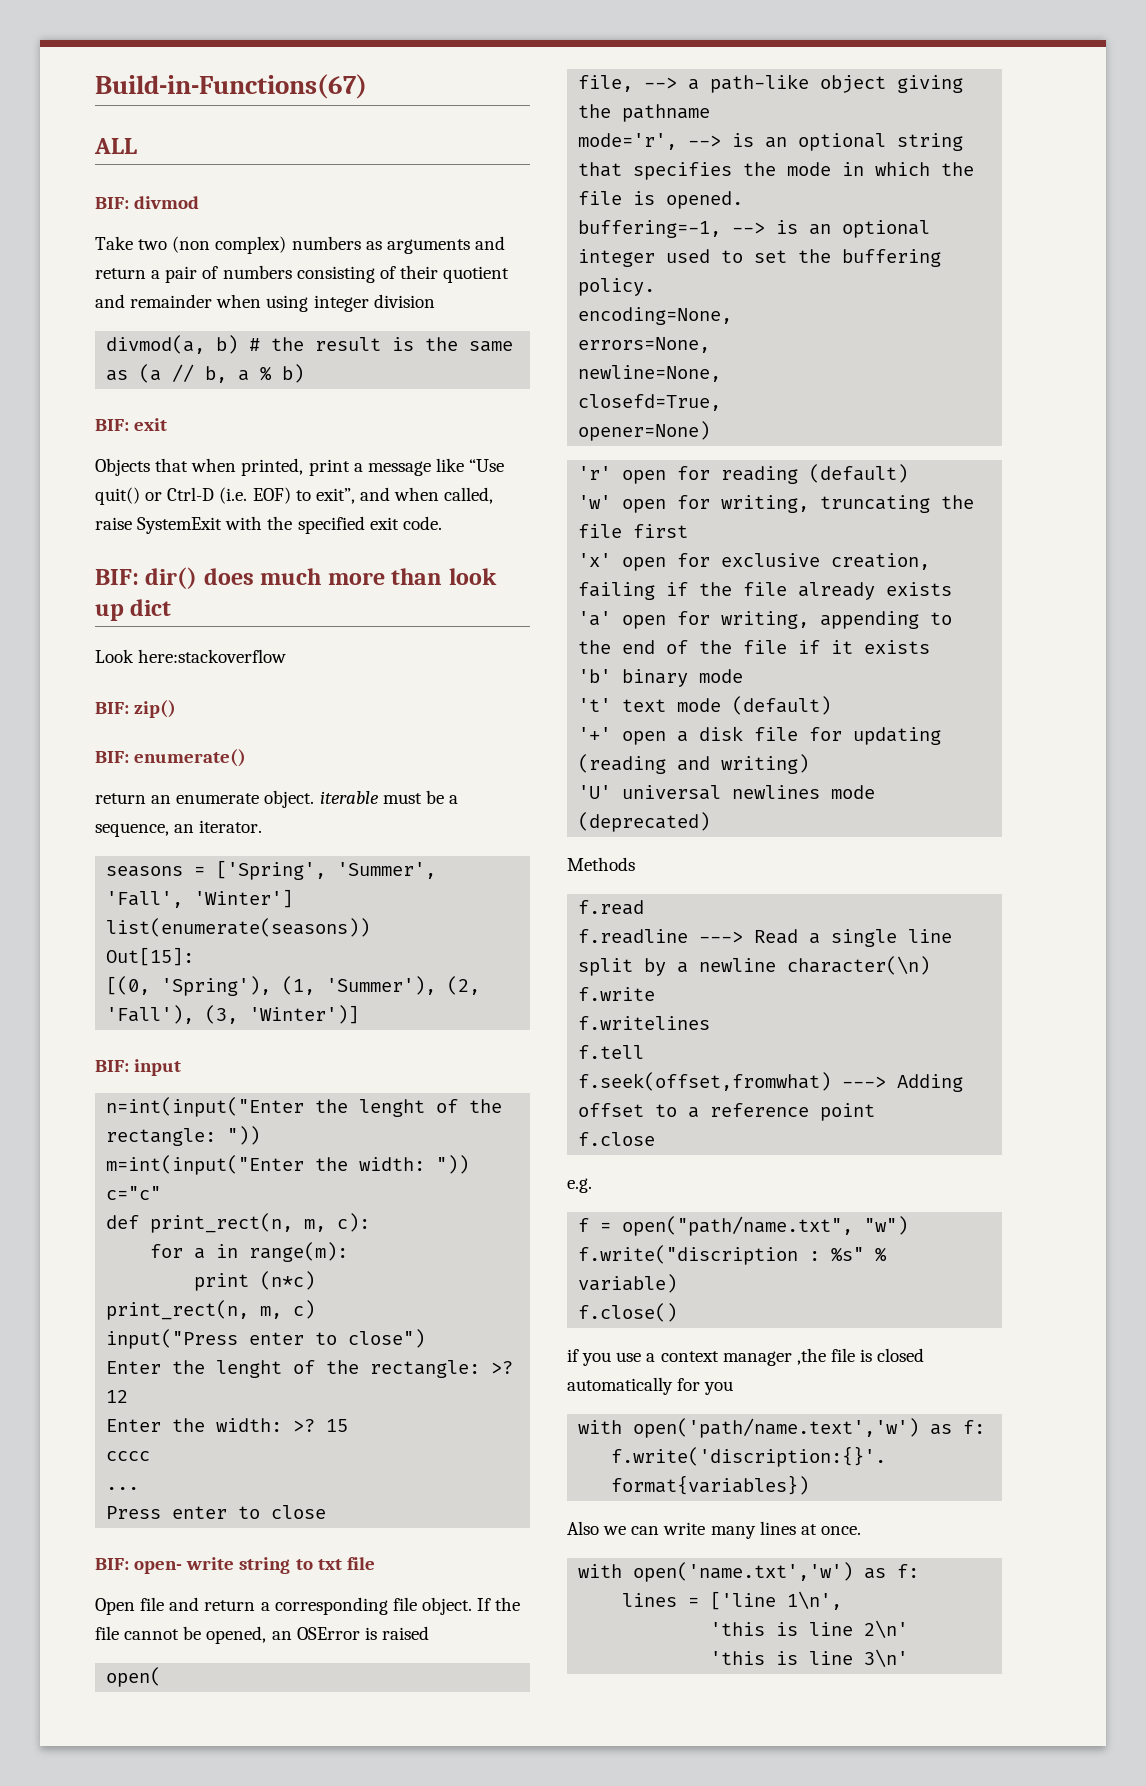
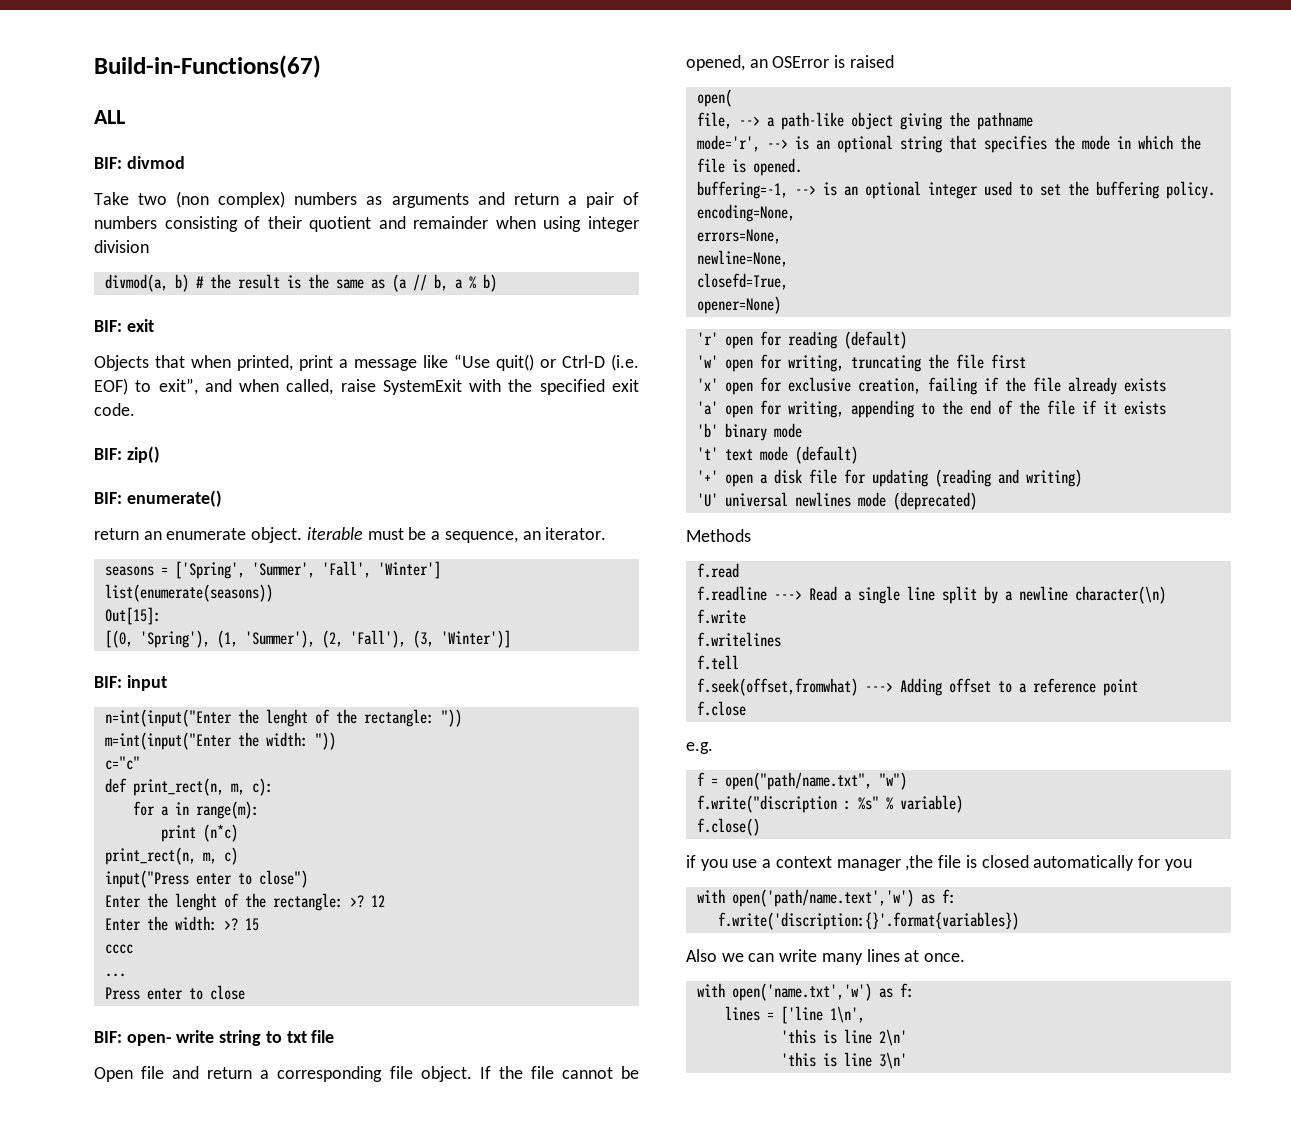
- BIF: dir() does much more than look up dict
- Look here:stackoverflow

